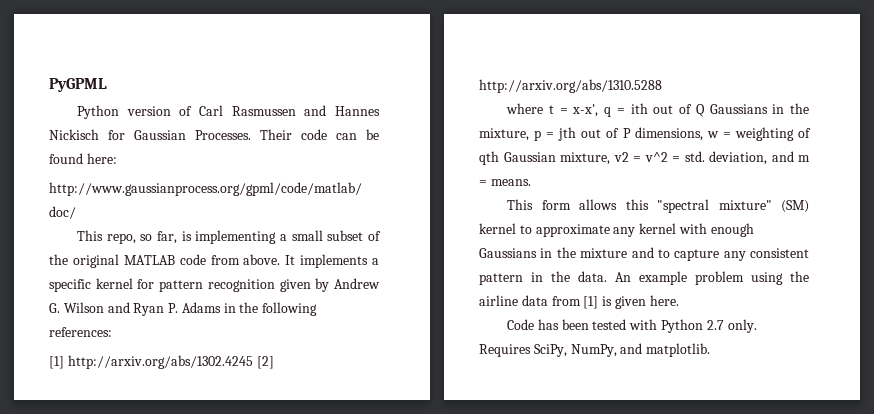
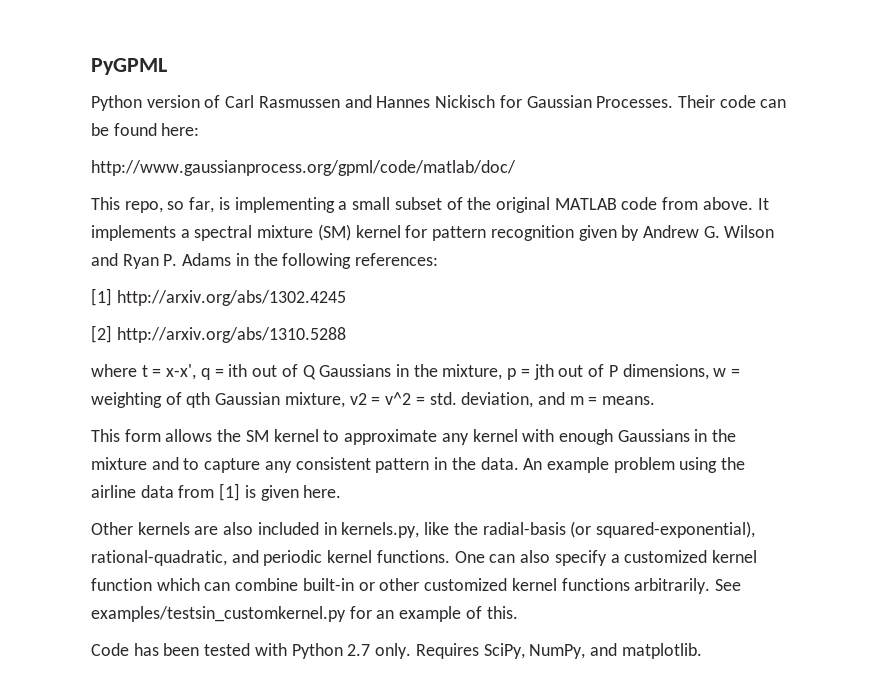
- It implements a specific kernel for pattern recognition given by Andrew G. Wilson and Ryan P. Adams in the following references:
+ It implements a spectral mixture (SM) kernel for pattern recognition given by Andrew G. Wilson and Ryan P. Adams in the following references:
- [1] http://arxiv.org/abs/1302.4245 [2] http://arxiv.org/abs/1310.5288
+ [1] http://arxiv.org/abs/1302.4245
+ [2] http://arxiv.org/abs/1310.5288
- This form allows this "spectral mixture" (SM) kernel to approximate any kernel with enough Gaussians in the mixture and to capture any consistent pattern in the data.
+ This form allows the SM kernel to approximate any kernel with enough Gaussians in the mixture and to capture any consistent pattern in the data.
+ Other kernels are also included in kernels.py, like the radial-basis (or squared-exponential), rational-quadratic, and periodic kernel functions. One can also specify a customized kernel function which can combine built-in or other customized kernel functions arbitrarily. See examples/testsin_customkernel.py for an example of this.

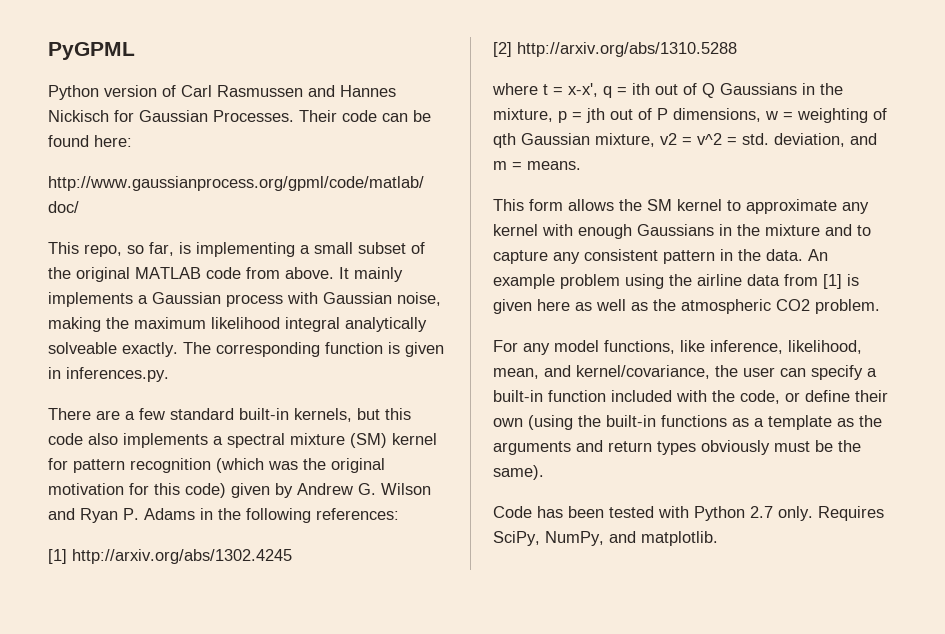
- It implements a spectral mixture (SM) kernel for pattern recognition given by Andrew G. Wilson and Ryan P. Adams in the following references:
+ It mainly implements a Gaussian process with Gaussian noise, making the maximum likelihood integral analytically solveable exactly. The corresponding function is given in inferences.py.
+ There are a few standard built-in kernels, but this code also implements a spectral mixture (SM) kernel for pattern recognition (which was the original motivation for this code) given by Andrew G. Wilson and Ryan P. Adams in the following references:
- An example problem using the airline data from [1] is given here.
- Other kernels are also included in kernels.py, like the radial-basis (or squared-exponential), rational-quadratic, and periodic kernel functions. One can also specify a customized kernel function which can combine built-in or other customized kernel functions arbitrarily. See examples/testsin_customkernel.py for an example of this.
+ An example problem using the airline data from [1] is given here as well as the atmospheric CO2 problem.
+ For any model functions, like inference, likelihood, mean, and kernel/covariance, the user can specify a built-in function included with the code, or define their own (using the built-in functions as a template as the arguments and return types obviously must be the same).

